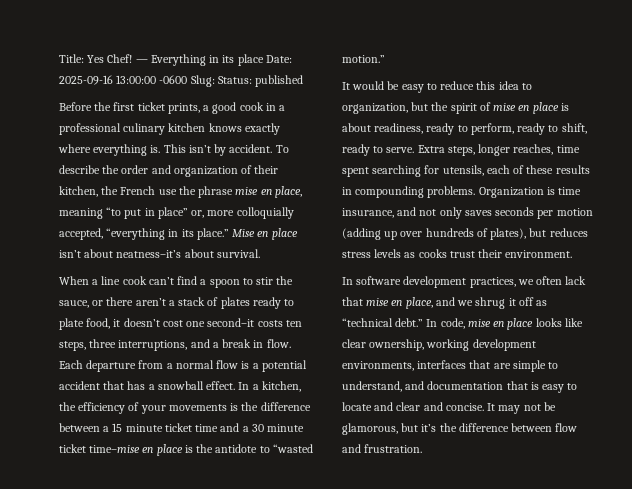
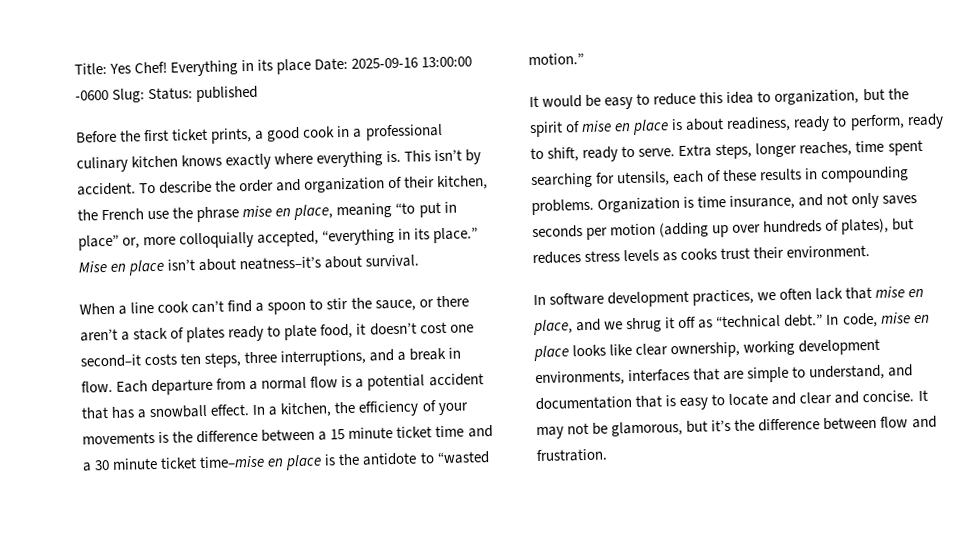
- — Everything in its place Date: 2025-09-16 13:00:00 -0600 Slug: Status: published
+ Everything in its place Date: 2025-09-16 13:00:00 -0600 Slug: Status: published

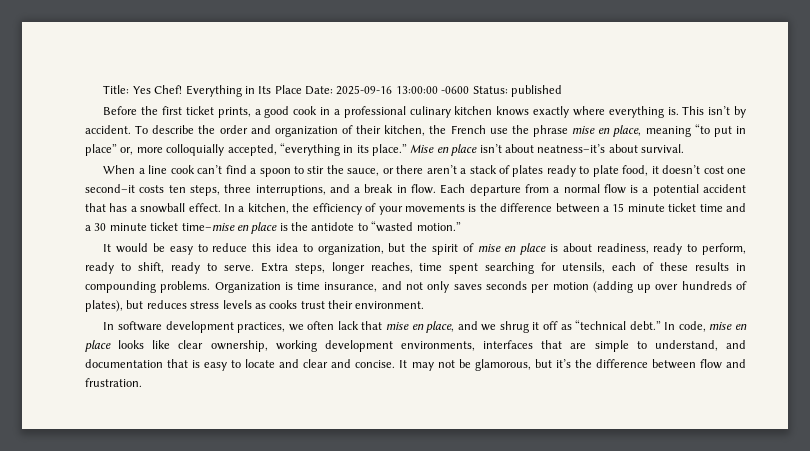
- Everything in its place Date: 2025-09-16 13:00:00 -0600 Slug: Status: published
+ Everything in Its Place Date: 2025-09-16 13:00:00 -0600 Status: published

